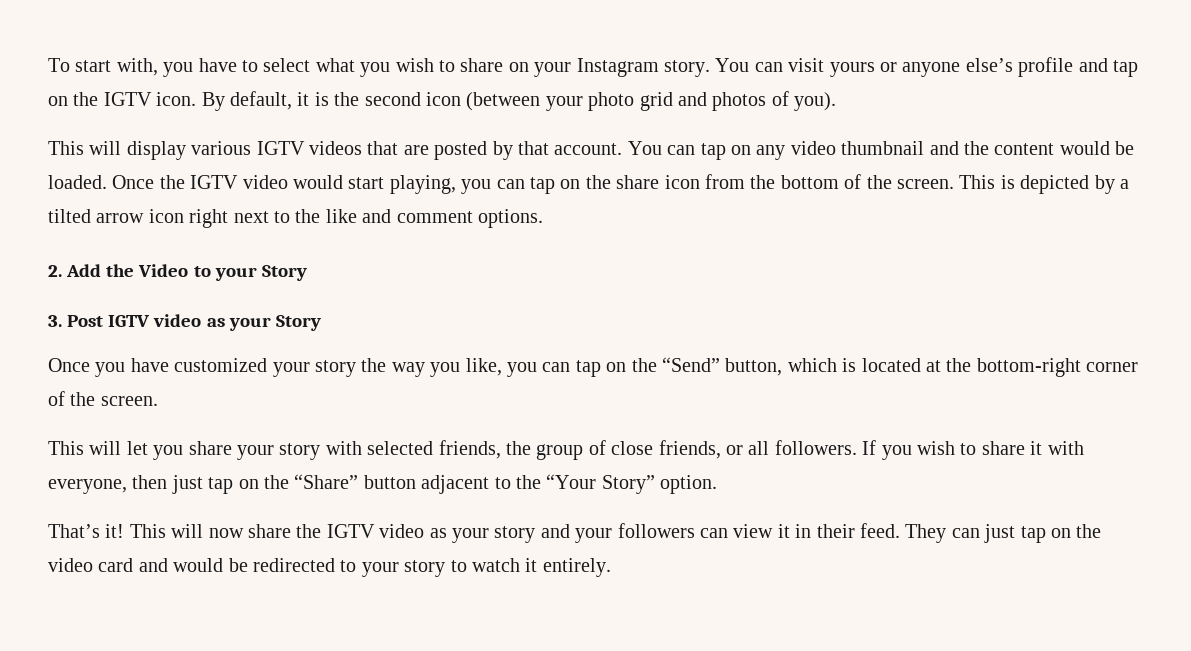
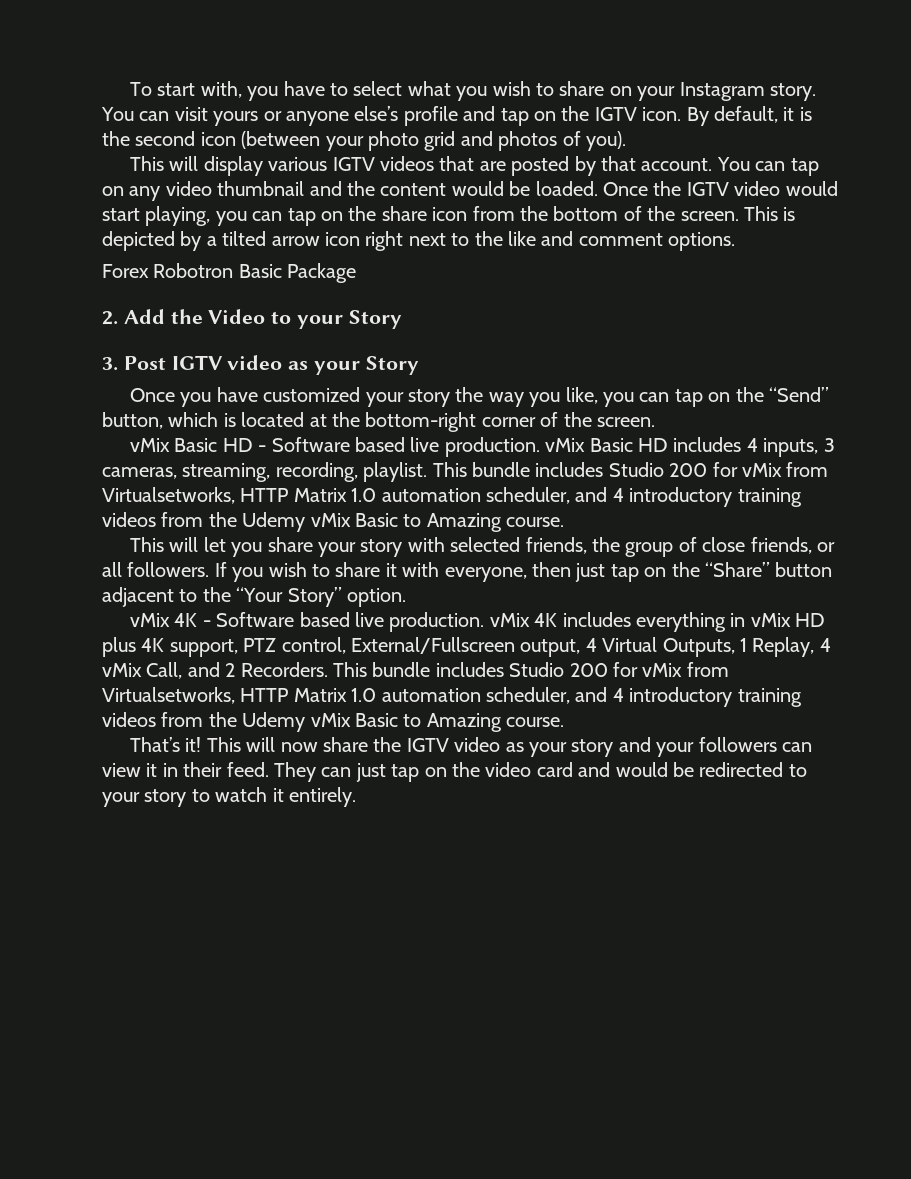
+ Forex Robotron Basic Package
+ vMix Basic HD - Software based live production. vMix Basic HD includes 4 inputs, 3 cameras, streaming, recording, playlist. This bundle includes Studio 200 for vMix from Virtualsetworks, HTTP Matrix 1.0 automation scheduler, and 4 introductory training videos from the Udemy vMix Basic to Amazing course.
+ vMix 4K - Software based live production. vMix 4K includes everything in vMix HD plus 4K support, PTZ control, External/Fullscreen output, 4 Virtual Outputs, 1 Replay, 4 vMix Call, and 2 Recorders. This bundle includes Studio 200 for vMix from Virtualsetworks, HTTP Matrix 1.0 automation scheduler, and 4 introductory training videos from the Udemy vMix Basic to Amazing course.

